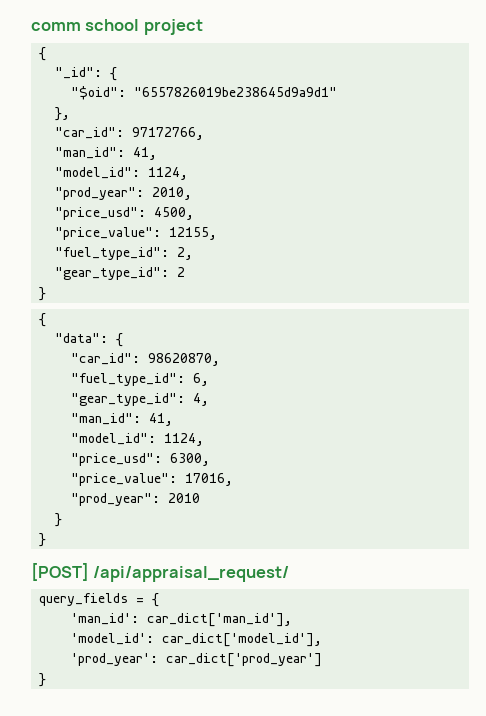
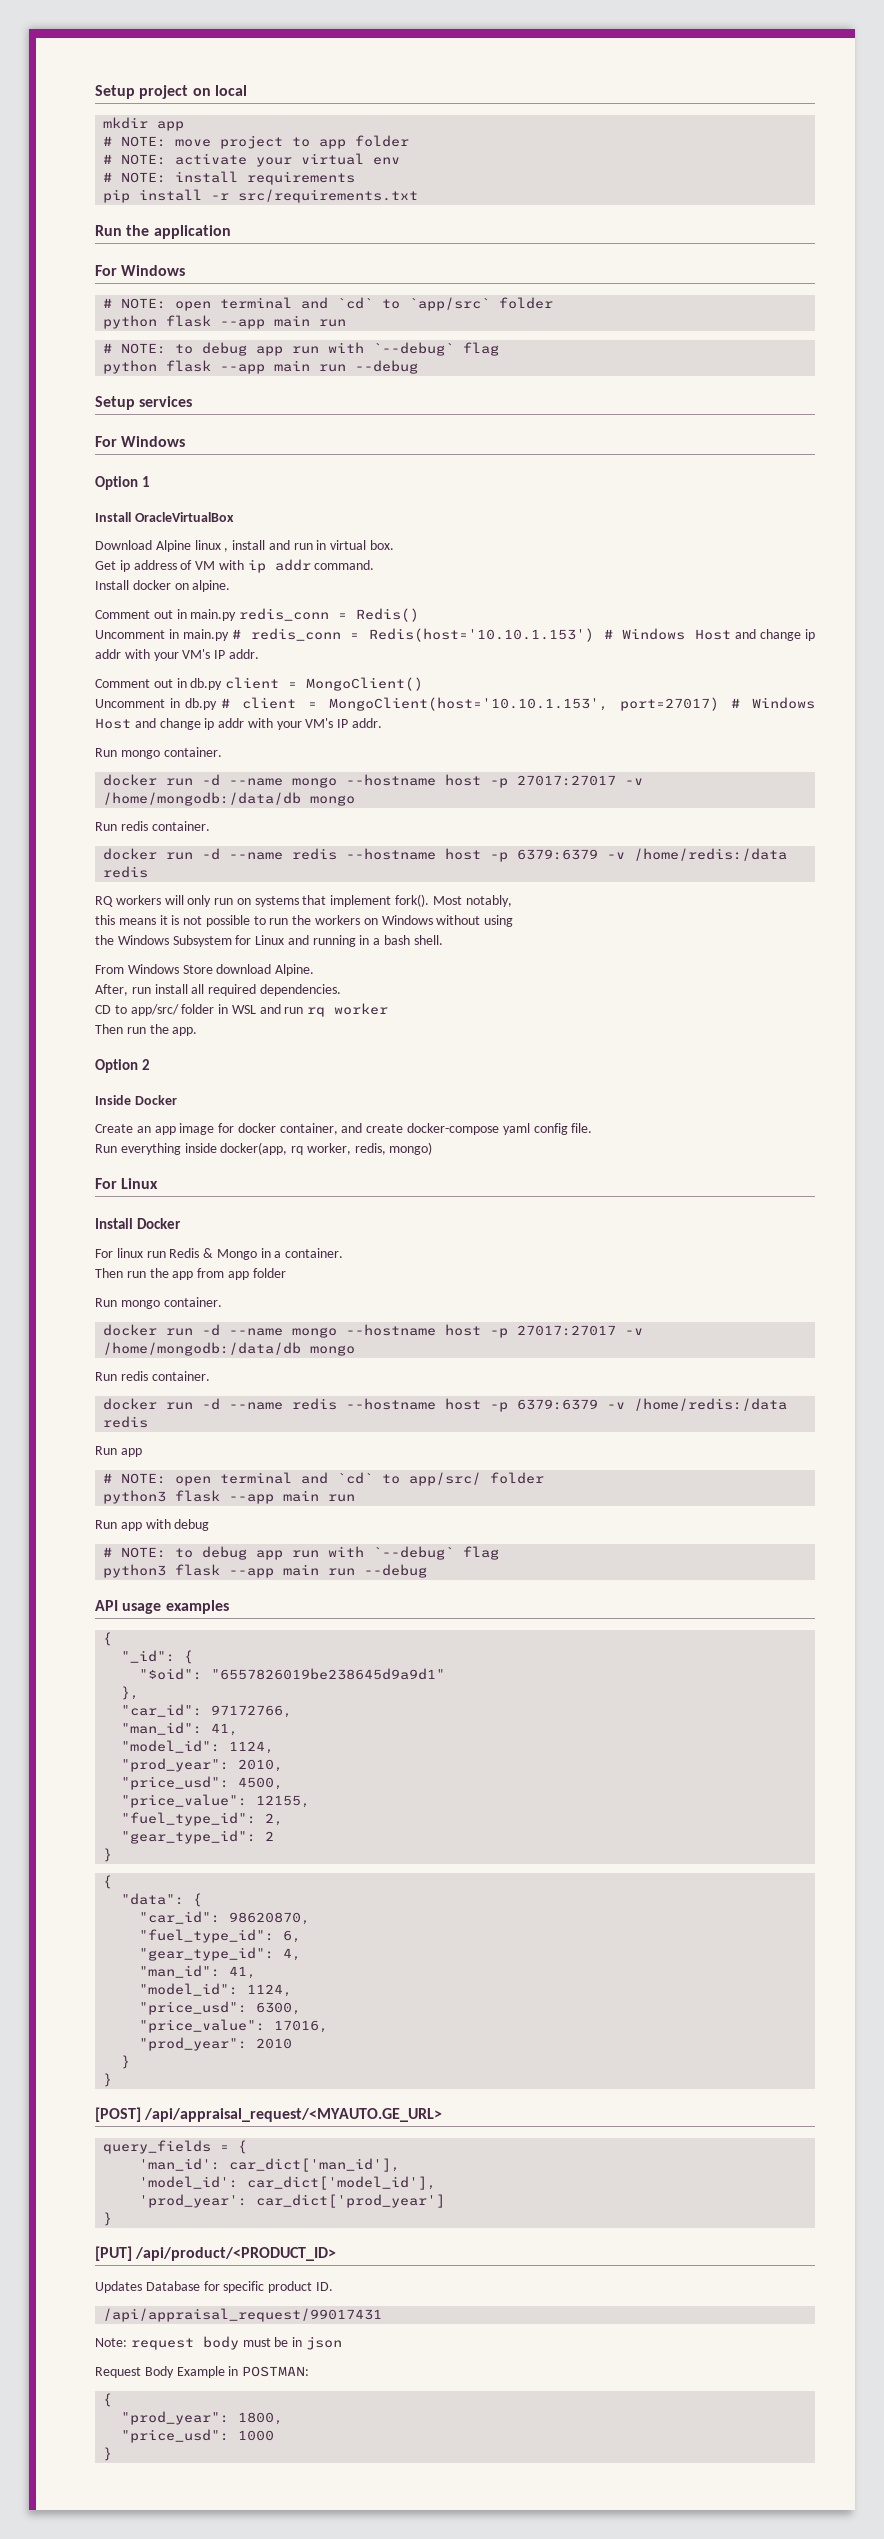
- comm school project
+ Setup project on local
+ mkdir app
+ # NOTE: move project to app folder
+ # NOTE: activate your virtual env
+ # NOTE: install requirements
+ pip install -r src/requirements.txt
+ Run the application
+ For Windows
+ # NOTE: open terminal and `cd` to `app/src` folder
+ python flask --app main run
+ # NOTE: to debug app run with `--debug` flag
+ python flask --app main run --debug
+ Setup services
+ For Windows
+ Option 1
+ Install OracleVirtualBox
+ Download Alpine linux , install and run in virtual box.
+ Get ip address of VM with ip addr command.
+ Install docker on alpine.
+ Comment out in main.py redis_conn = Redis()
+ Uncomment in main.py # redis_conn = Redis(host='10.10.1.153') # Windows Host and change ip addr with your VM's IP addr.
+ Comment out in db.py client = MongoClient()
+ Uncomment in db.py # client = MongoClient(host='10.10.1.153', port=27017) # Windows Host and change ip addr with your VM's IP addr.
+ Run mongo container.
+ docker run -d --name mongo --hostname host -p 27017:27017 -v /home/mongodb:/data/db mongo
+ Run redis container.
+ docker run -d --name redis --hostname host -p 6379:6379 -v /home/redis:/data redis
+ RQ workers will only run on systems that implement fork(). Most notably,
+ this means it is not possible to run the workers on Windows without using
+ the Windows Subsystem for Linux and running in a bash shell.
+ From Windows Store download Alpine.
+ After, run install all required dependencies.
+ CD to app/src/ folder in WSL and run rq worker
+ Then run the app.
+ Option 2
+ Inside Docker
+ Create an app image for docker container, and create docker-compose yaml config file.
+ Run everything inside docker(app, rq worker, redis, mongo)
+ For Linux
+ Install Docker
+ For linux run Redis & Mongo in a container.
+ Then run the app from app folder
+ Run mongo container.
+ docker run -d --name mongo --hostname host -p 27017:27017 -v /home/mongodb:/data/db mongo
+ Run redis container.
+ docker run -d --name redis --hostname host -p 6379:6379 -v /home/redis:/data redis
+ Run app
+ # NOTE: open terminal and `cd` to app/src/ folder
+ python3 flask --app main run
+ Run app with debug
+ # NOTE: to debug app run with `--debug` flag
+ python3 flask --app main run --debug
+ API usage examples
- [POST] /api/appraisal_request/
+ [POST] /api/appraisal_request/<MYAUTO.GE_URL>
+ [PUT] /api/product/<PRODUCT_ID>
+ Updates Database for specific product ID.
+ /api/appraisal_request/99017431
+ Note: request body must be in json
+ Request Body Example in POSTMAN:
+ {
+ "prod_year": 1800,
+ "price_usd": 1000
+ }

